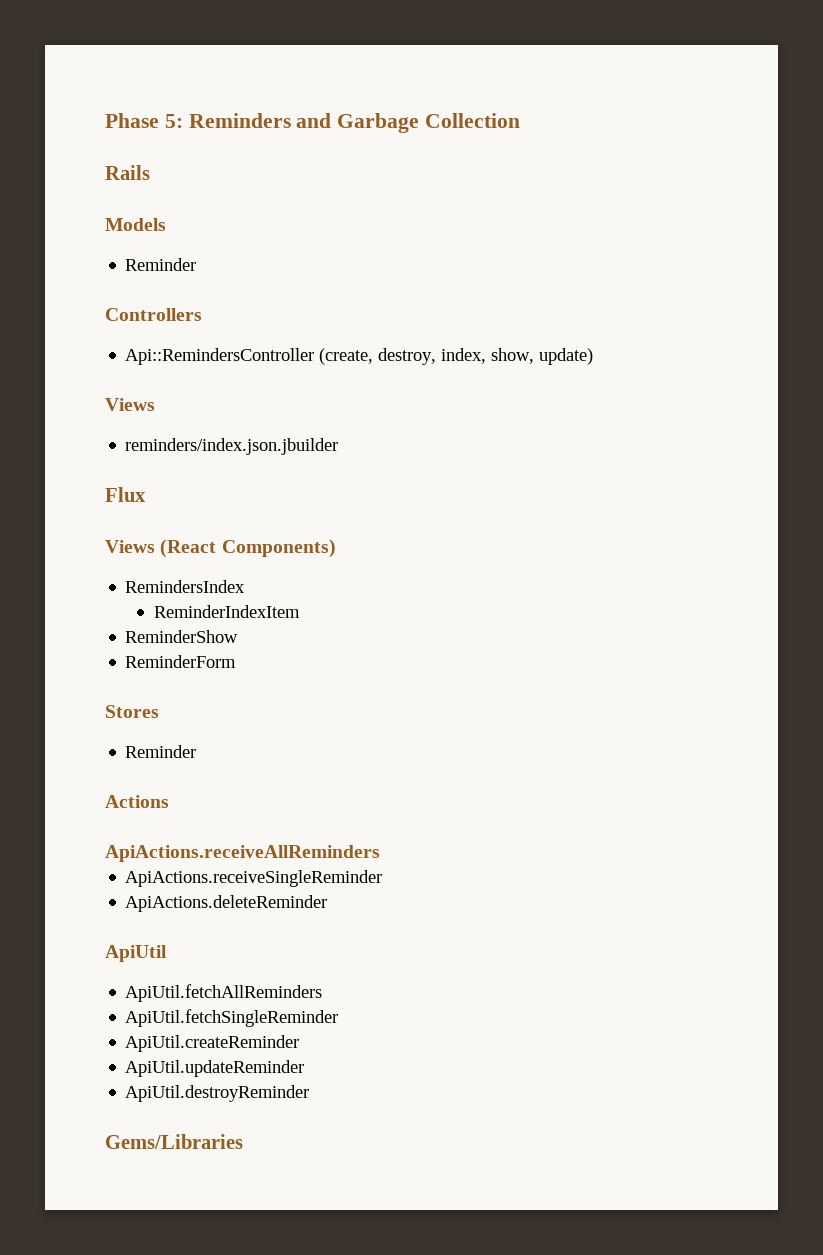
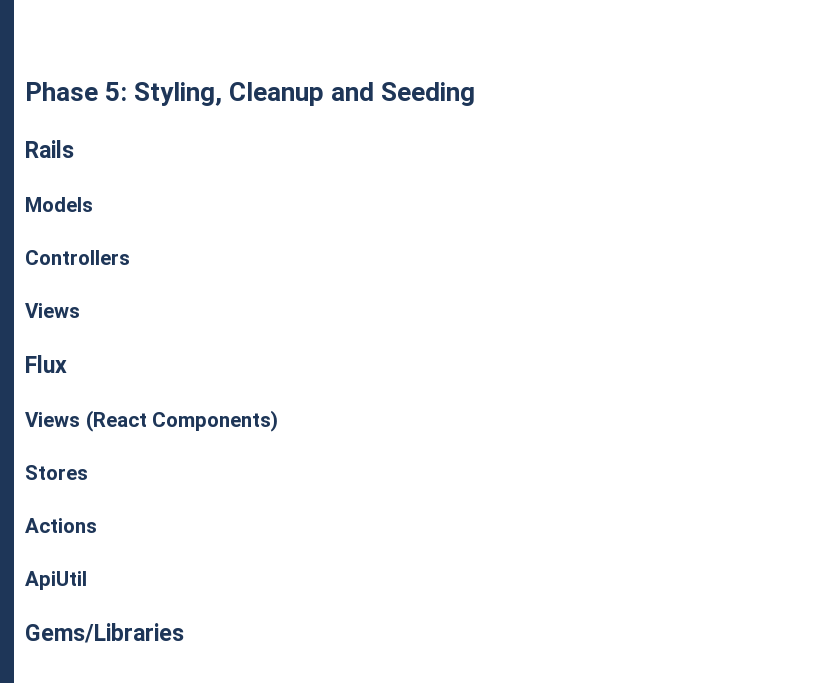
- Phase 5: Reminders and Garbage Collection
+ Phase 5: Styling, Cleanup and Seeding
  Models
- Reminder
  Controllers
- Api::RemindersController (create, destroy, index, show, update)
  Views
- reminders/index.json.jbuilder
- RemindersIndex
- ReminderIndexItem
- ReminderShow
- ReminderForm
  Stores
- Reminder
- ApiActions.receiveAllReminders
- ApiActions.receiveSingleReminder
- ApiActions.deleteReminder
  ApiUtil
- ApiUtil.fetchAllReminders
- ApiUtil.fetchSingleReminder
- ApiUtil.createReminder
- ApiUtil.updateReminder
- ApiUtil.destroyReminder

